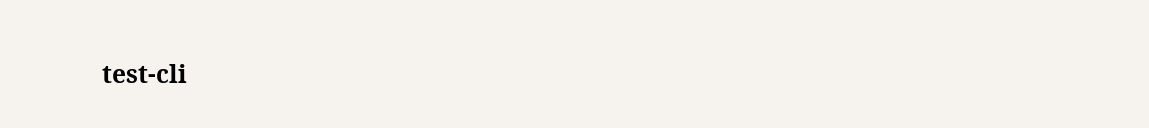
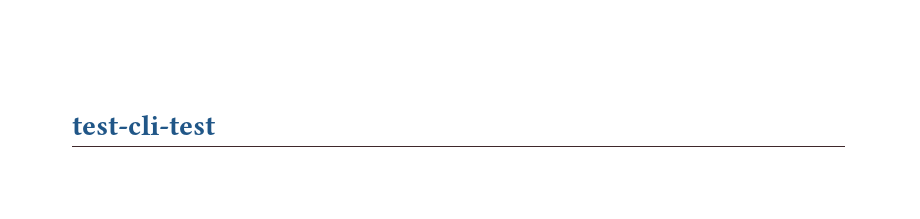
- test-cli
+ test-cli-test

